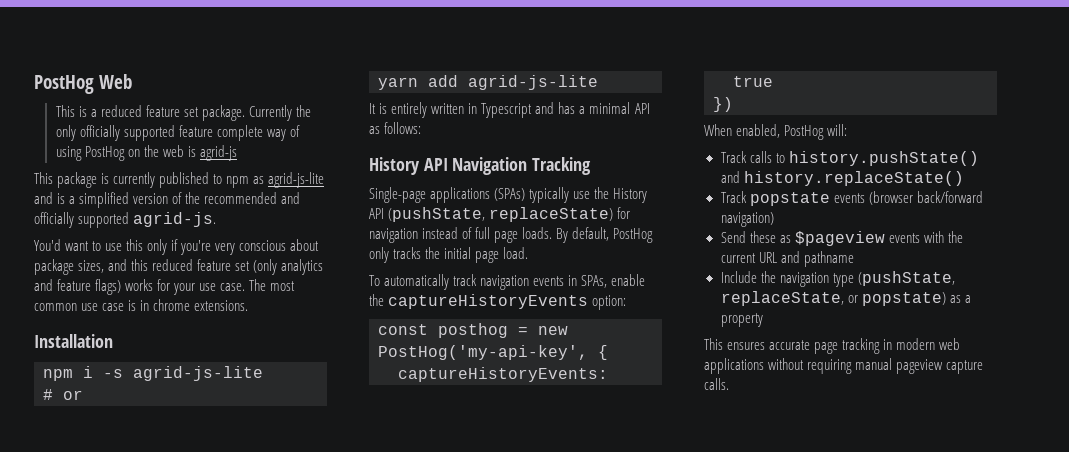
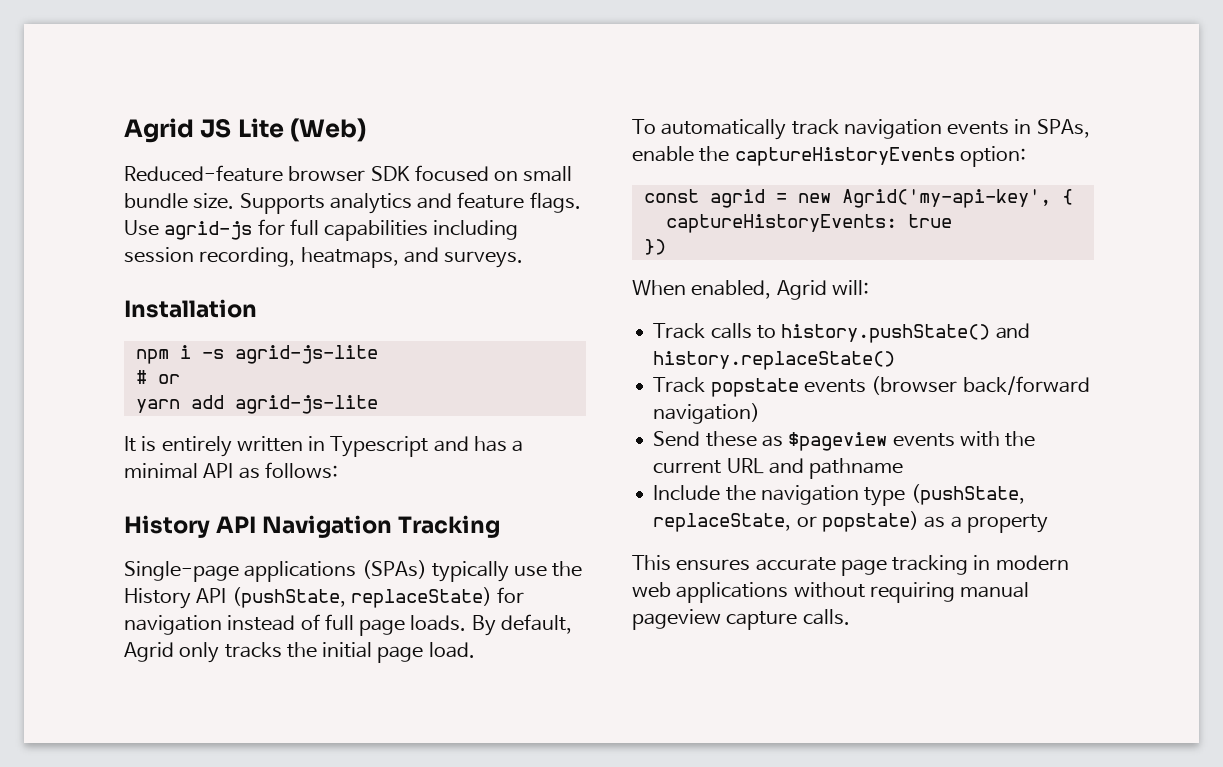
- PostHog Web
- This is a reduced feature set package. Currently the only officially supported feature complete way of using PostHog on the web is agrid-js
- This package is currently published to npm as agrid-js-lite and is a simplified version of the recommended and officially supported agrid-js.
- You'd want to use this only if you're very conscious about package sizes, and this reduced feature set (only analytics and feature flags) works for your use case. The most common use case is in chrome extensions.
+ Agrid JS Lite (Web)
+ Reduced-feature browser SDK focused on small bundle size. Supports analytics and feature flags. Use agrid-js for full capabilities including session recording, heatmaps, and surveys.
- By default, PostHog only tracks the initial page load.
+ By default, Agrid only tracks the initial page load.
- const posthog = new PostHog('my-api-key', {
+ const agrid = new Agrid('my-api-key', {
- When enabled, PostHog will:
+ When enabled, Agrid will:

